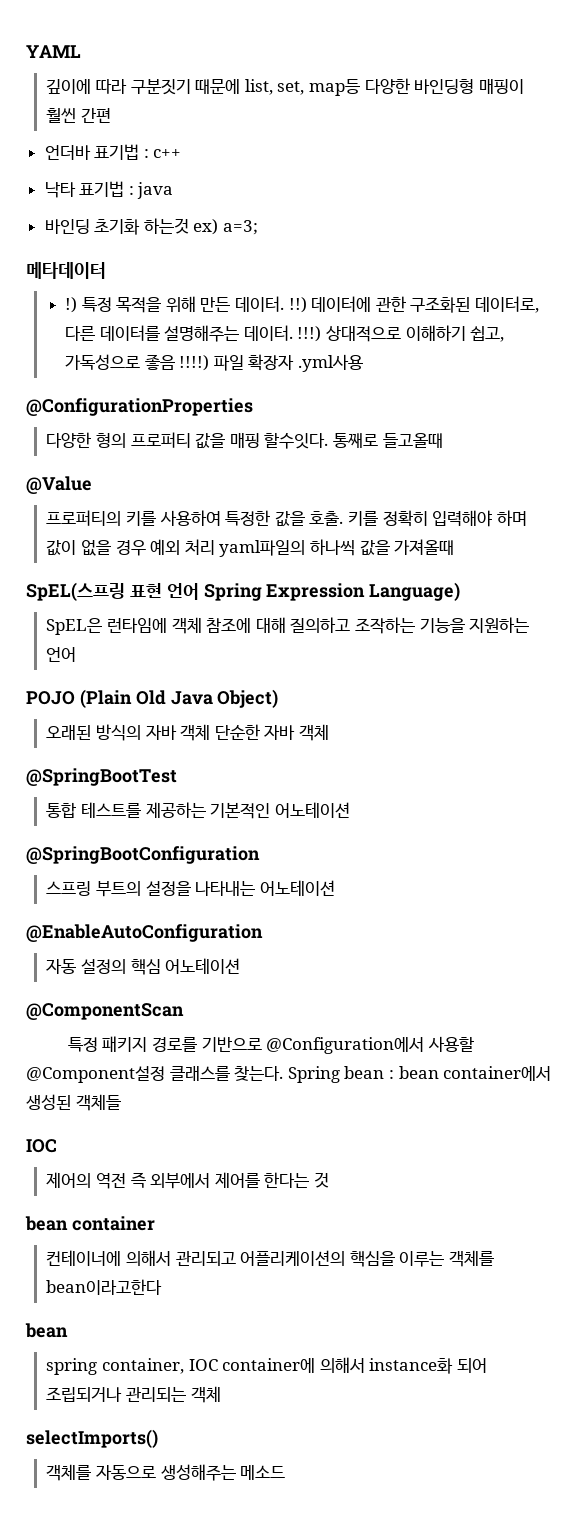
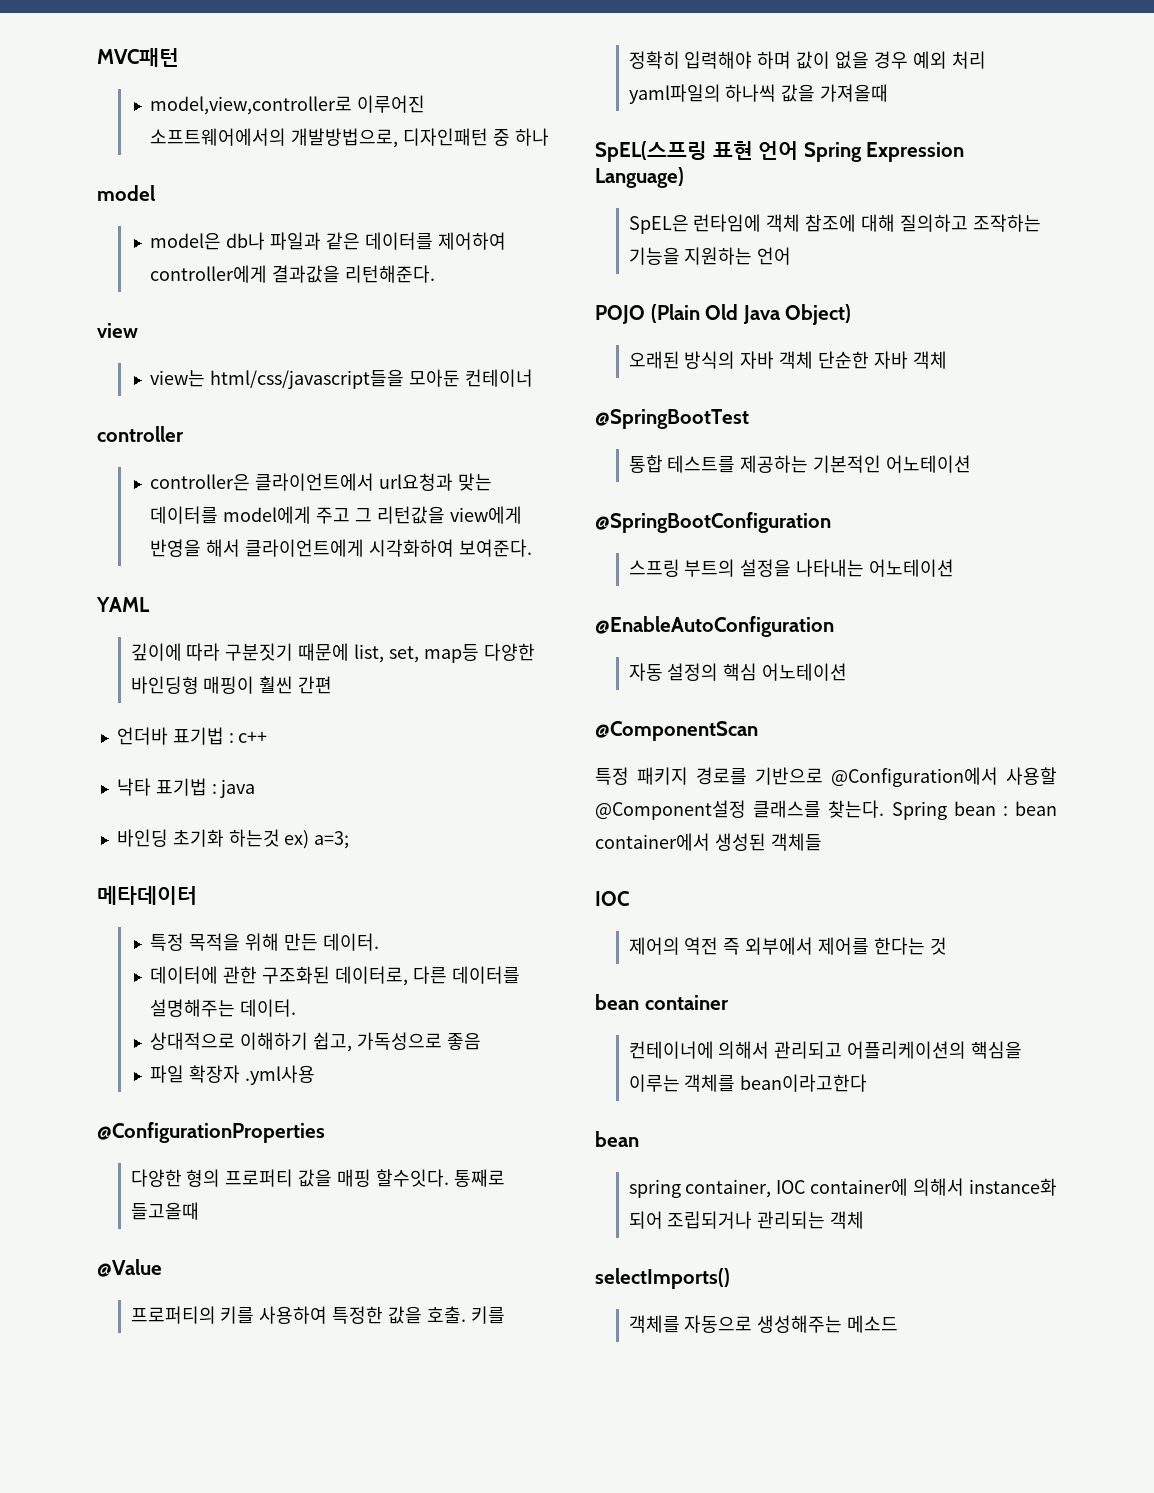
+ MVC패턴
+ model,view,controller로 이루어진 소프트웨어에서의 개발방법으로, 디자인패턴 중 하나
+ model
+ model은 db나 파일과 같은 데이터를 제어하여 controller에게 결과값을 리턴해준다.
+ view
+ view는 html/css/javascript들을 모아둔 컨테이너
+ controller
+ controller은 클라이언트에서 url요청과 맞는 데이터를 model에게 주고 그 리턴값을 view에게 반영을 해서 클라이언트에게 시각화하여 보여준다.
- !) 특정 목적을 위해 만든 데이터. !!) 데이터에 관한 구조화된 데이터로, 다른 데이터를 설명해주는 데이터. !!!) 상대적으로 이해하기 쉽고, 가독성으로 좋음 !!!!) 파일 확장자 .yml사용
+ 특정 목적을 위해 만든 데이터.
+ 데이터에 관한 구조화된 데이터로, 다른 데이터를 설명해주는 데이터.
+ 상대적으로 이해하기 쉽고, 가독성으로 좋음
+ 파일 확장자 .yml사용

